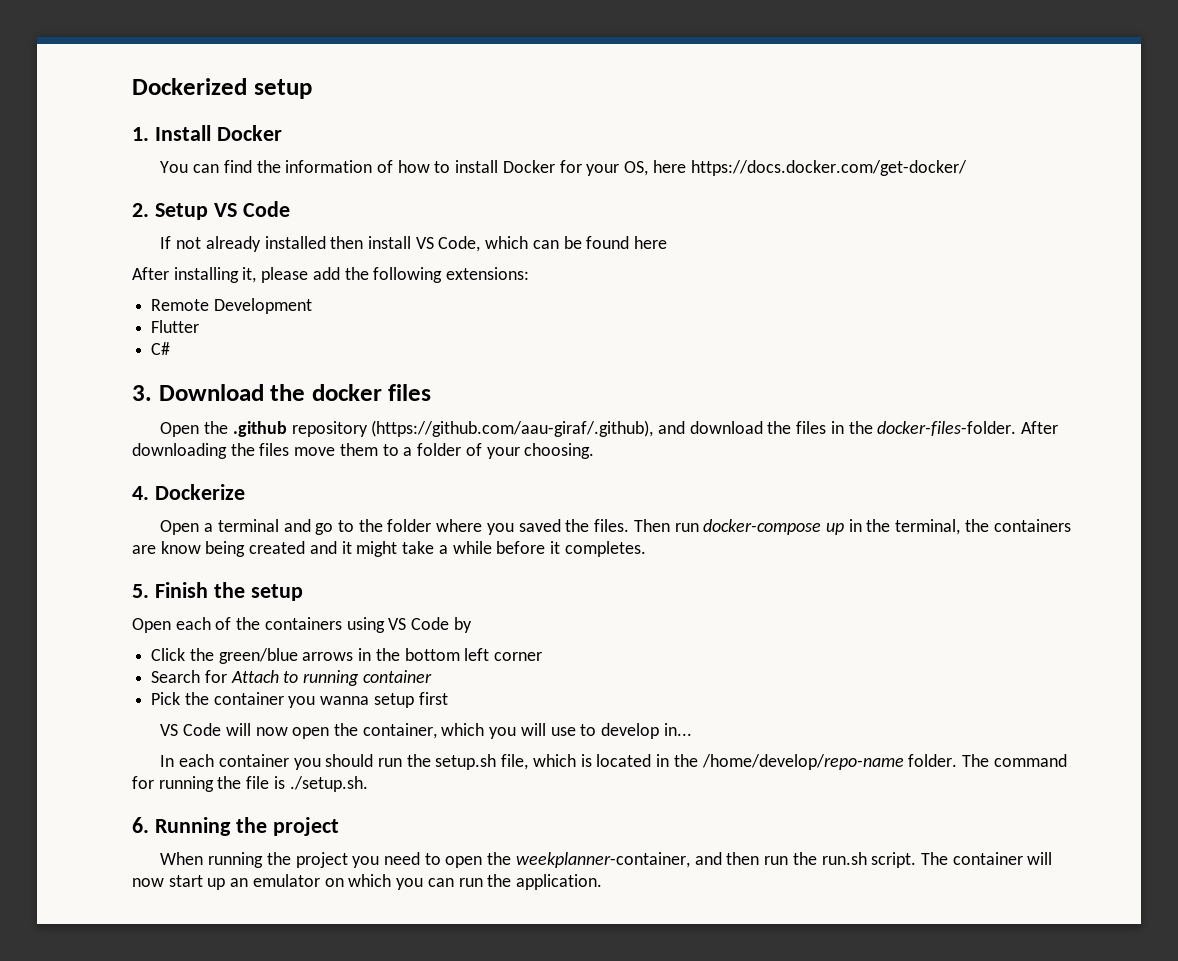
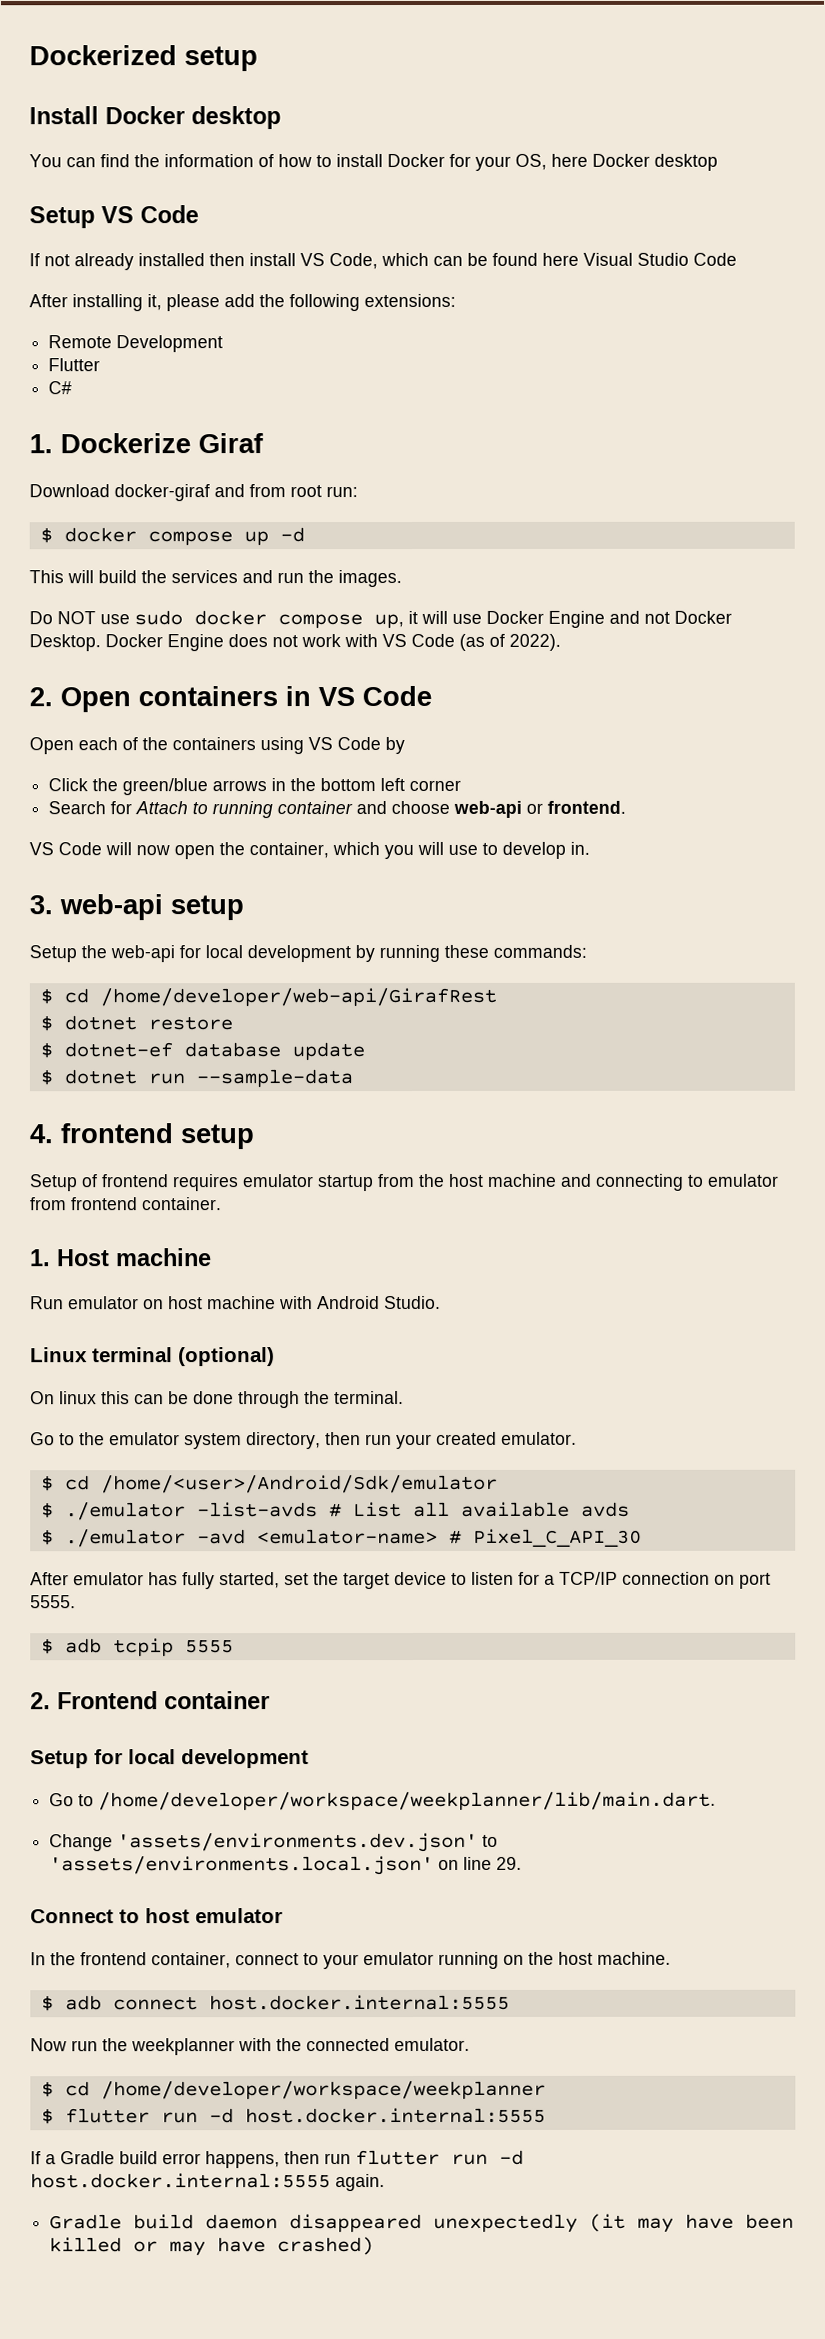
- 1. Install Docker
+ Install Docker desktop
- You can find the information of how to install Docker for your OS, here https://docs.docker.com/get-docker/
- 2. Setup VS Code
+ You can find the information of how to install Docker for your OS, here Docker desktop
+ Setup VS Code
- If not already installed then install VS Code, which can be found here
+ If not already installed then install VS Code, which can be found here Visual Studio Code
- 3. Download the docker files
- Open the .github repository (https://github.com/aau-giraf/.github), and download the files in the docker-files-folder. After downloading the files move them to a folder of your choosing.
- 4. Dockerize
- Open a terminal and go to the folder where you saved the files. Then run docker-compose up in the terminal, the containers are know being created and it might take a while before it completes.
- 5. Finish the setup
+ 1. Dockerize Giraf
+ Download docker-giraf and from root run:
+ $ docker compose up -d
+ This will build the services and run the images.
+ Do NOT use sudo docker compose up, it will use Docker Engine and not Docker Desktop. Docker Engine does not work with VS Code (as of 2022).
+ 2. Open containers in VS Code
- Search for Attach to running container
- Pick the container you wanna setup first
+ Search for Attach to running container and choose web-api or frontend.
- VS Code will now open the container, which you will use to develop in...
- In each container you should run the setup.sh file, which is located in the /home/develop/repo-name folder. The command for running the file is ./setup.sh.
- 6. Running the project
- When running the project you need to open the weekplanner-container, and then run the run.sh script. The container will now start up an emulator on which you can run the application.
+ VS Code will now open the container, which you will use to develop in.
+ 3. web-api setup
+ Setup the web-api for local development by running these commands:
+ $ cd /home/developer/web-api/GirafRest
+ $ dotnet restore
+ $ dotnet-ef database update
+ $ dotnet run --sample-data
+ 4. frontend setup
+ Setup of frontend requires emulator startup from the host machine and connecting to emulator from frontend container.
+ 1. Host machine
+ Run emulator on host machine with Android Studio.
+ Linux terminal (optional)
+ On linux this can be done through the terminal.
+ Go to the emulator system directory, then run your created emulator.
+ $ cd /home/<user>/Android/Sdk/emulator
+ $ ./emulator -list-avds # List all available avds
+ $ ./emulator -avd <emulator-name> # Pixel_C_API_30
+ After emulator has fully started, set the target device to listen for a TCP/IP connection on port 5555.
+ $ adb tcpip 5555
+ 2. Frontend container
+ Setup for local development
+ Go to /home/developer/workspace/weekplanner/lib/main.dart.
+ Change 'assets/environments.dev.json' to 'assets/environments.local.json' on line 29.
+ Connect to host emulator
+ In the frontend container, connect to your emulator running on the host machine.
+ $ adb connect host.docker.internal:5555
+ Now run the weekplanner with the connected emulator.
+ $ cd /home/developer/workspace/weekplanner
+ $ flutter run -d host.docker.internal:5555
+ If a Gradle build error happens, then run flutter run -d host.docker.internal:5555 again.
+ Gradle build daemon disappeared unexpectedly (it may have been killed or may have crashed)

